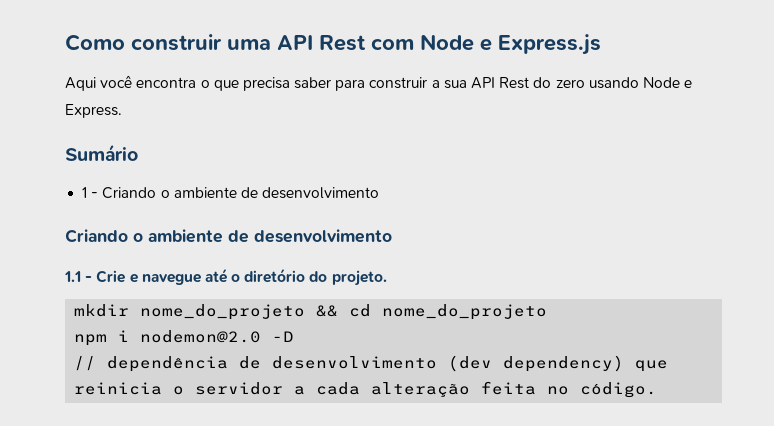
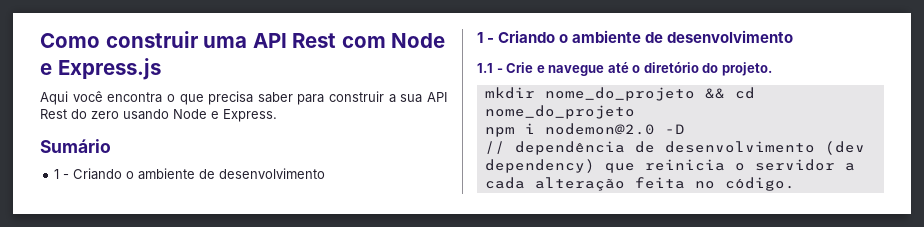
  Sumário
  1 - Criando o ambiente de desenvolvimento
- Criando o ambiente de desenvolvimento
+ 1 - Criando o ambiente de desenvolvimento

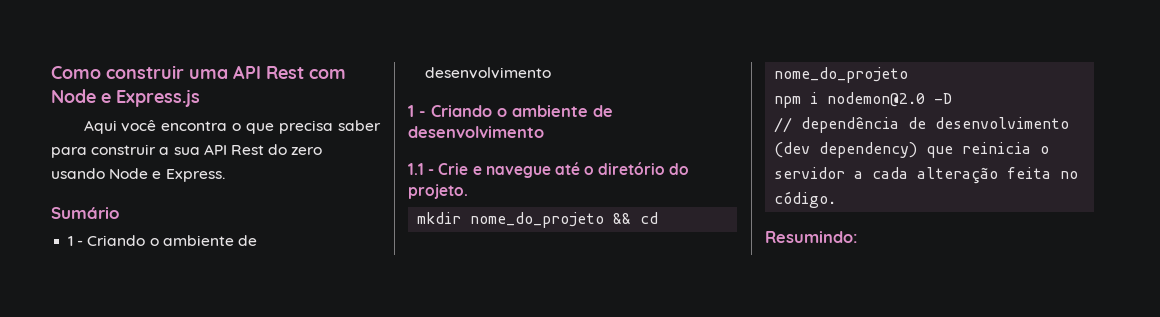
+ Resumindo:

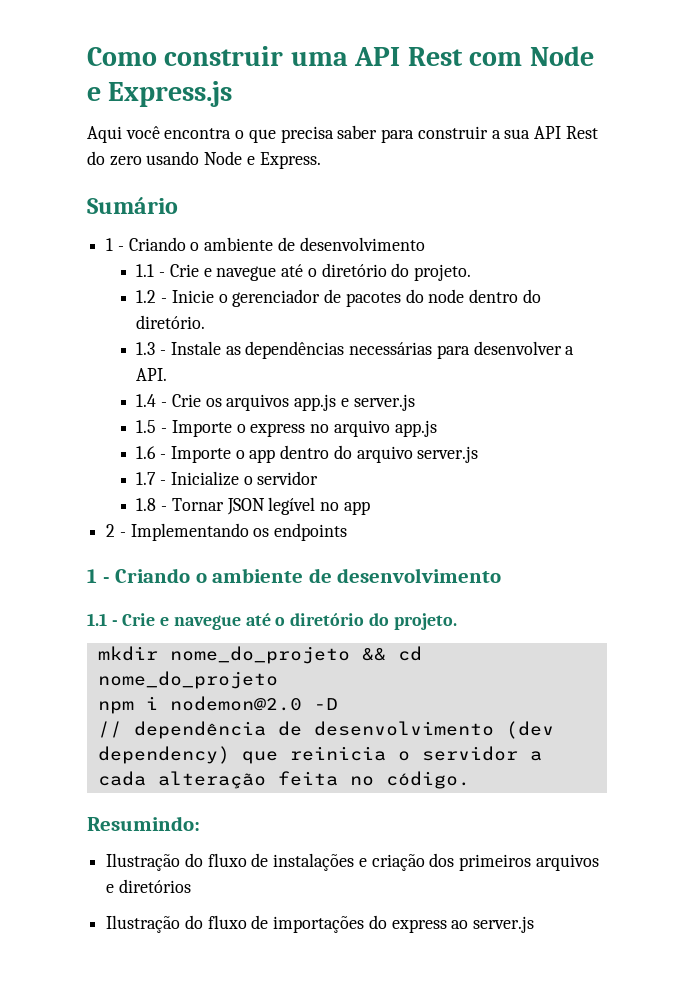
  Sumário
  1 - Criando o ambiente de desenvolvimento
+ 1.1 - Crie e navegue até o diretório do projeto.
+ 1.2 - Inicie o gerenciador de pacotes do node dentro do diretório.
+ 1.3 - Instale as dependências necessárias para desenvolver a API.
+ 1.4 - Crie os arquivos app.js e server.js
+ 1.5 - Importe o express no arquivo app.js
+ 1.6 - Importe o app dentro do arquivo server.js
+ 1.7 - Inicialize o servidor
+ 1.8 - Tornar JSON legível no app
+ 2 - Implementando os endpoints
+ Ilustração do fluxo de instalações e criação dos primeiros arquivos e diretórios
+ Ilustração do fluxo de importações do express ao server.js

